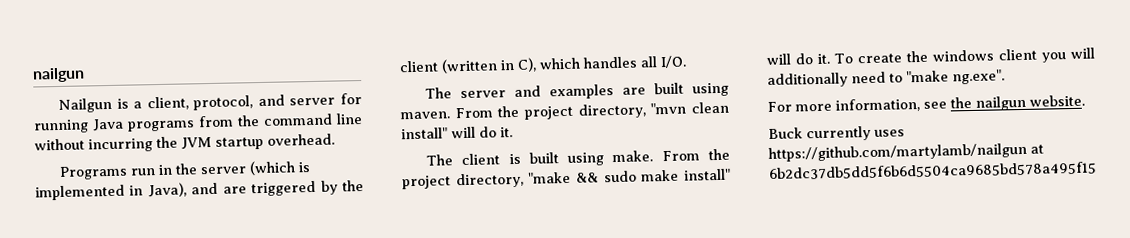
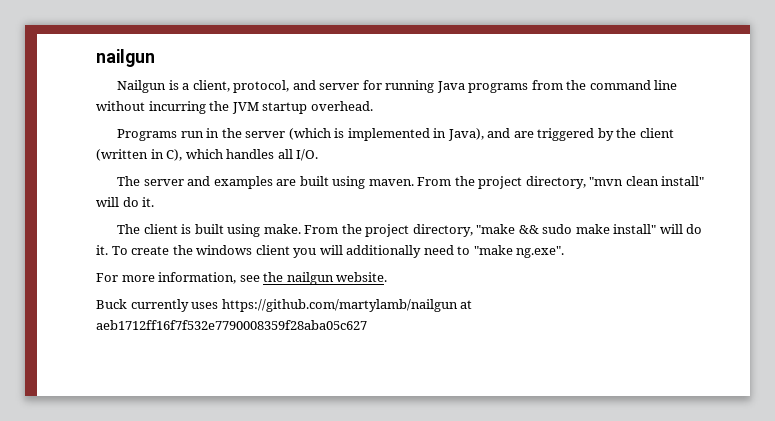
- Buck currently uses https://github.com/martylamb/nailgun at 6b2dc37db5dd5f6b6d5504ca9685bd578a495f15
+ Buck currently uses https://github.com/martylamb/nailgun at aeb1712ff16f7f532e7790008359f28aba05c627

